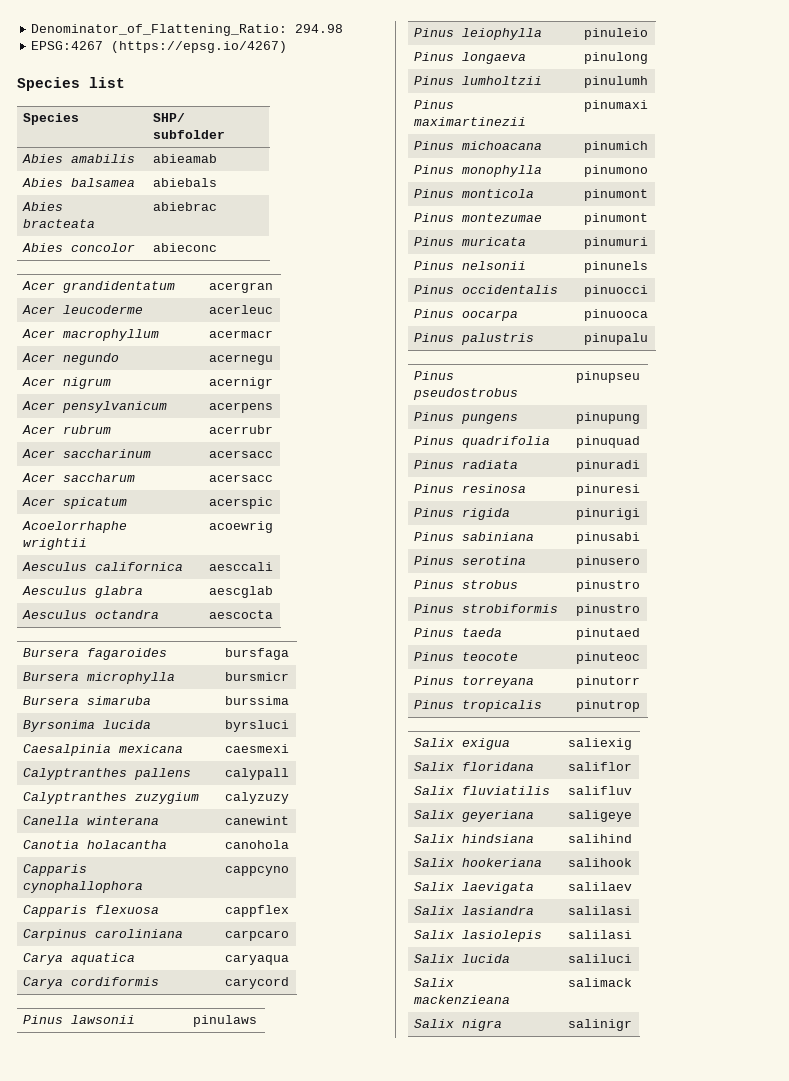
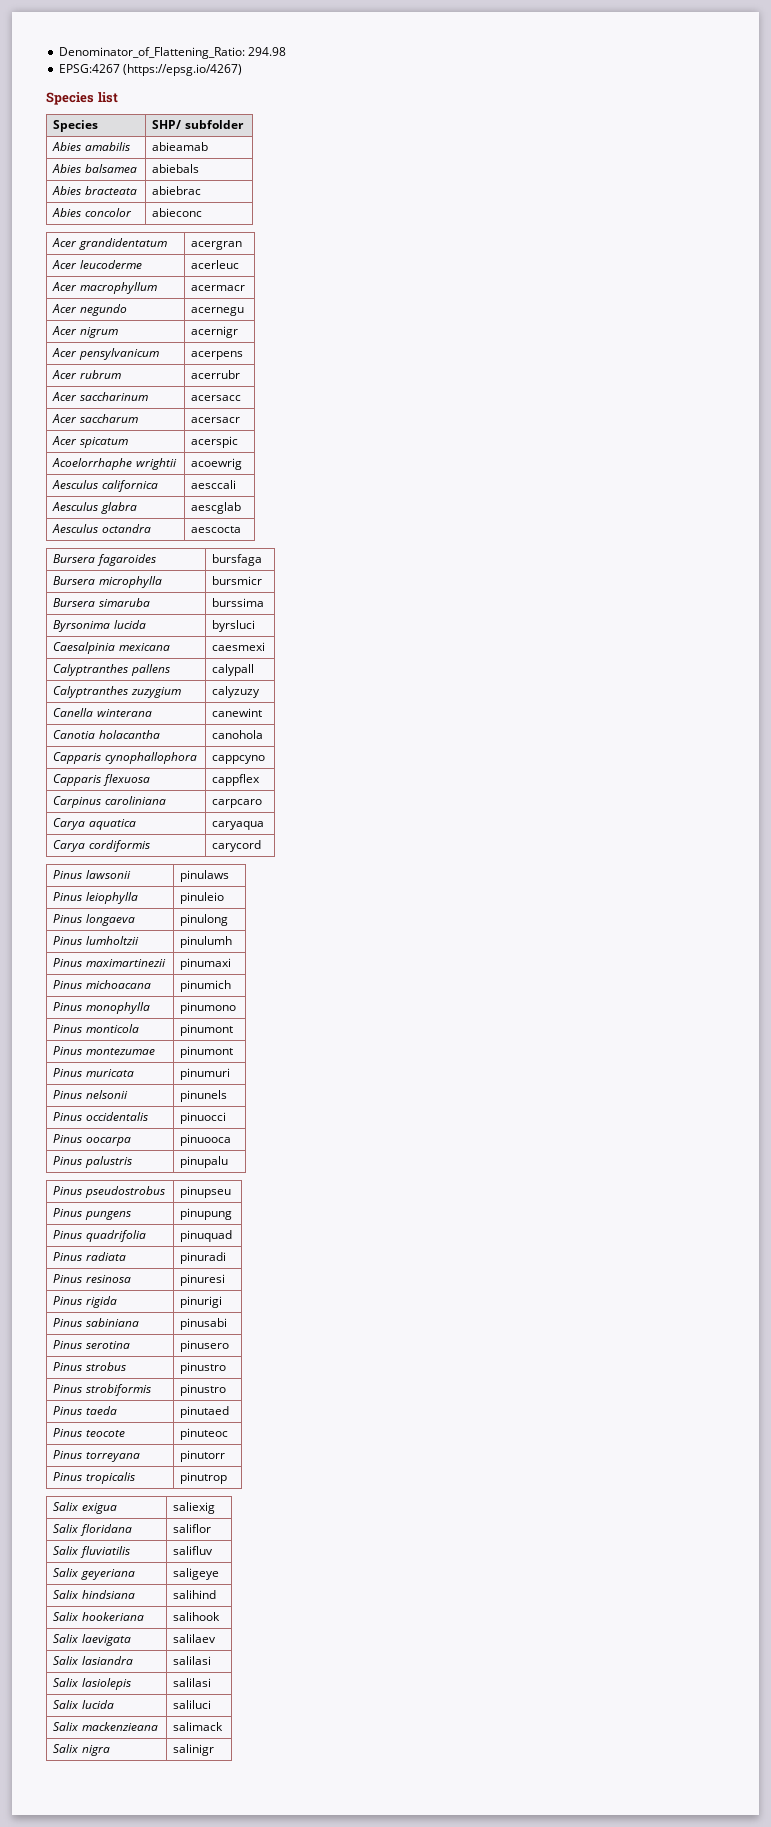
- Acer saccharum | acersacc
+ Acer saccharum | acersacr

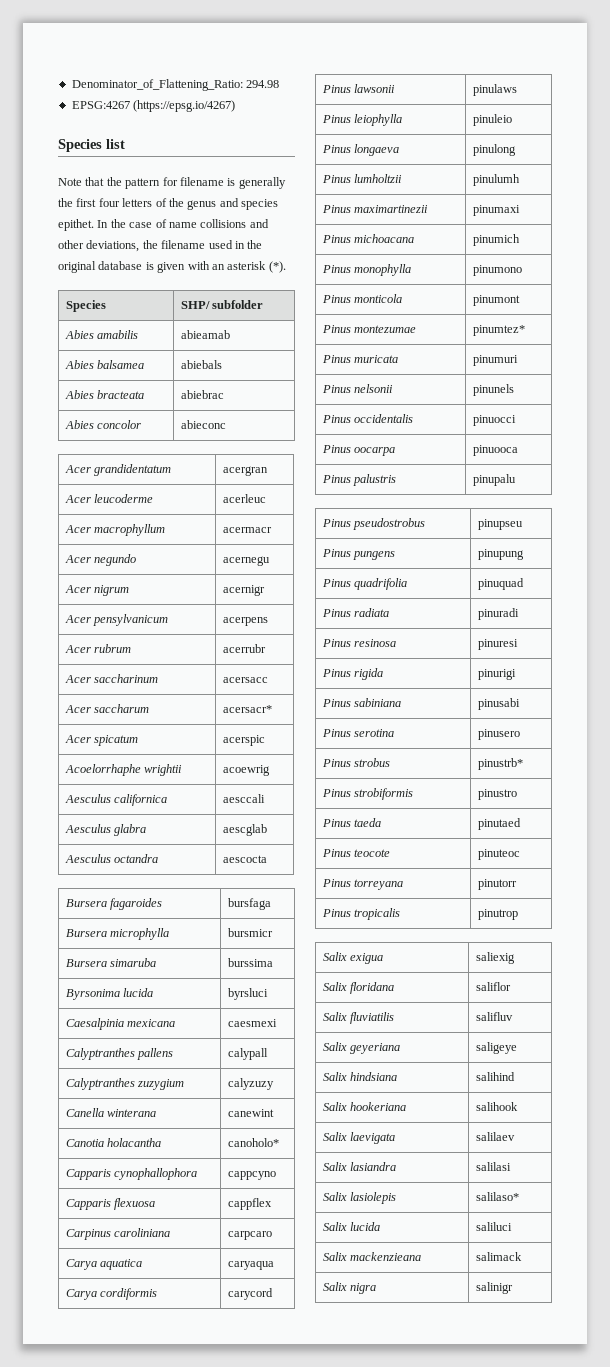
+ Note that the pattern for filename is generally the first four letters of the genus and species epithet. In the case of name collisions and other deviations, the filename used in the original database is given with an asterisk (*).
- Acer saccharum | acersacr
+ Acer saccharum | acersacr*
- Canotia holacantha | canohola
+ Canotia holacantha | canoholo*
- Pinus montezumae | pinumont
+ Pinus montezumae | pinumtez*
- Pinus strobus | pinustro
+ Pinus strobus | pinustrb*
- Salix lasiolepis | salilasi
+ Salix lasiolepis | salilaso*

